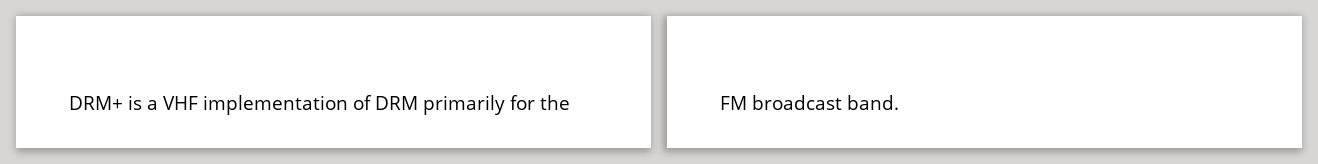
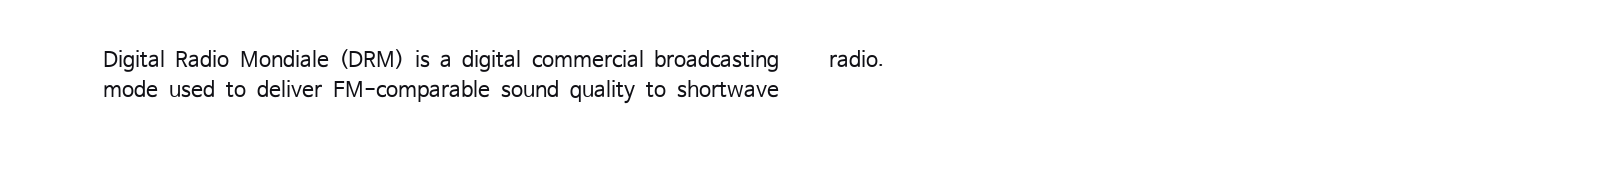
- DRM+ is a VHF implementation of DRM primarily for the FM broadcast band.
+ Digital Radio Mondiale (DRM) is a digital commercial broadcasting mode used to deliver FM-comparable sound quality to shortwave radio.

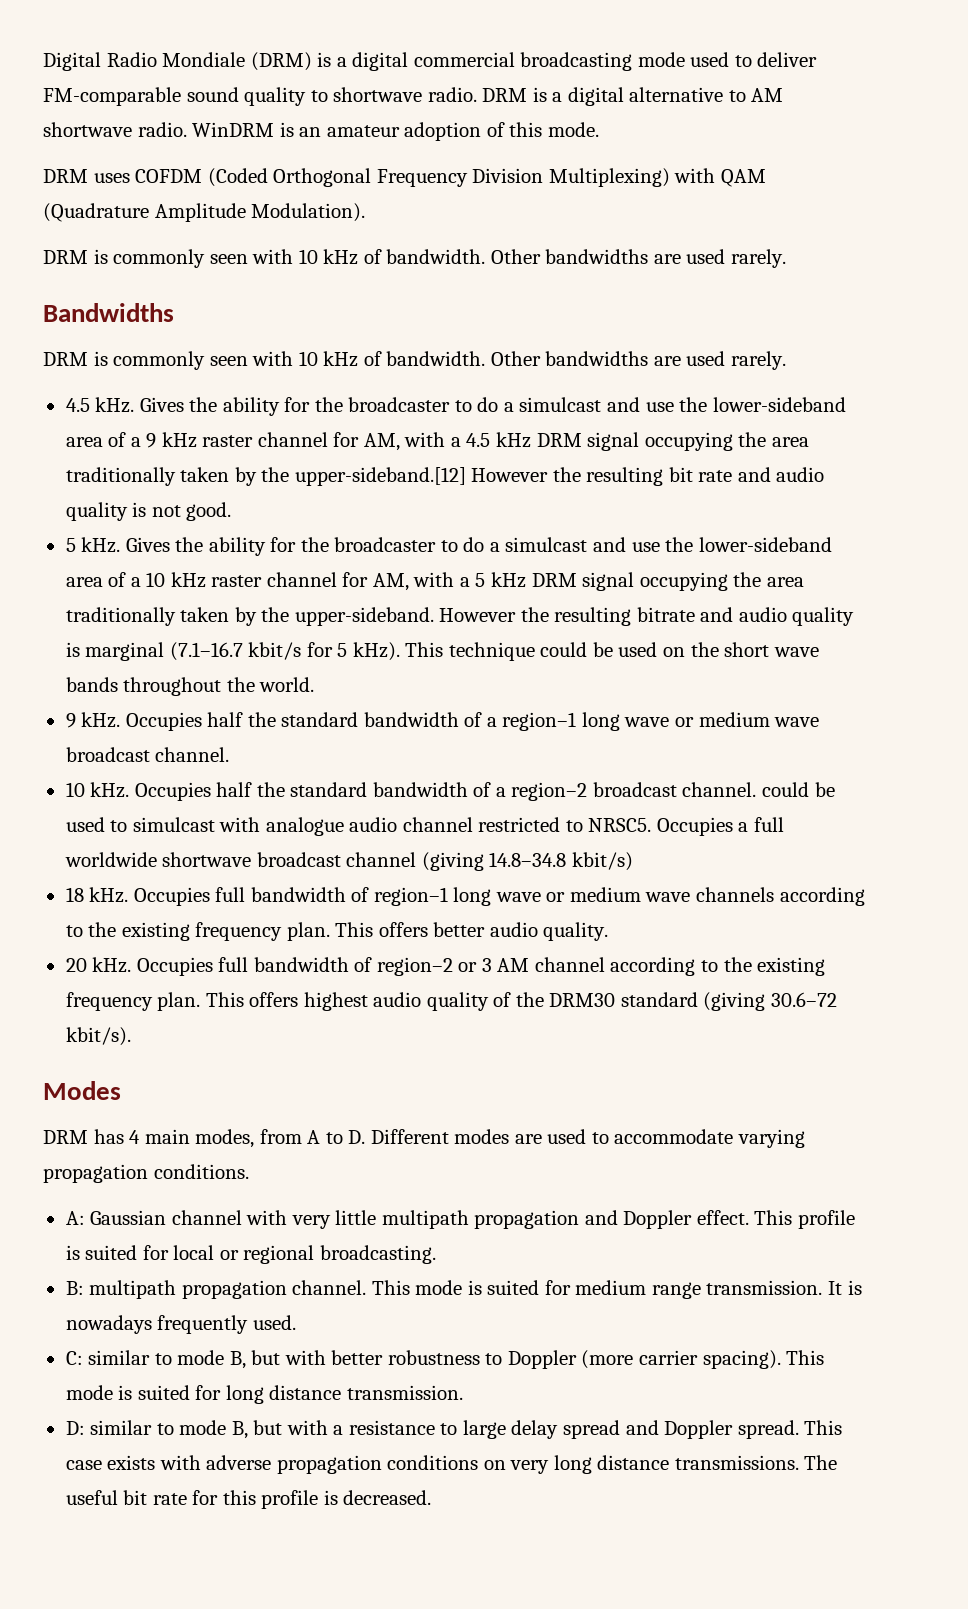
+ DRM is a digital alternative to AM shortwave radio. WinDRM is an amateur adoption of this mode.
+ DRM uses COFDM (Coded Orthogonal Frequency Division Multiplexing) with QAM (Quadrature Amplitude Modulation).
+ DRM is commonly seen with 10 kHz of bandwidth. Other bandwidths are used rarely.
+ Bandwidths
+ DRM is commonly seen with 10 kHz of bandwidth. Other bandwidths are used rarely.
+ 4.5 kHz. Gives the ability for the broadcaster to do a simulcast and use the lower-sideband area of a 9 kHz raster channel for AM, with a 4.5 kHz DRM signal occupying the area traditionally taken by the upper-sideband.[12] However the resulting bit rate and audio quality is not good.
+ 5 kHz. Gives the ability for the broadcaster to do a simulcast and use the lower-sideband area of a 10 kHz raster channel for AM, with a 5 kHz DRM signal occupying the area traditionally taken by the upper-sideband. However the resulting bitrate and audio quality is marginal (7.1–16.7 kbit/s for 5 kHz). This technique could be used on the short wave bands throughout the world.
+ 9 kHz. Occupies half the standard bandwidth of a region–1 long wave or medium wave broadcast channel.
+ 10 kHz. Occupies half the standard bandwidth of a region–2 broadcast channel. could be used to simulcast with analogue audio channel restricted to NRSC5. Occupies a full worldwide shortwave broadcast channel (giving 14.8–34.8 kbit/s)
+ 18 kHz. Occupies full bandwidth of region–1 long wave or medium wave channels according to the existing frequency plan. This offers better audio quality.
+ 20 kHz. Occupies full bandwidth of region–2 or 3 AM channel according to the existing frequency plan. This offers highest audio quality of the DRM30 standard (giving 30.6–72 kbit/s).
+ Modes
+ DRM has 4 main modes, from A to D. Different modes are used to accommodate varying propagation conditions.
+ A: Gaussian channel with very little multipath propagation and Doppler effect. This profile is suited for local or regional broadcasting.
+ B: multipath propagation channel. This mode is suited for medium range transmission. It is nowadays frequently used.
+ C: similar to mode B, but with better robustness to Doppler (more carrier spacing). This mode is suited for long distance transmission.
+ D: similar to mode B, but with a resistance to large delay spread and Doppler spread. This case exists with adverse propagation conditions on very long distance transmissions. The useful bit rate for this profile is decreased.

